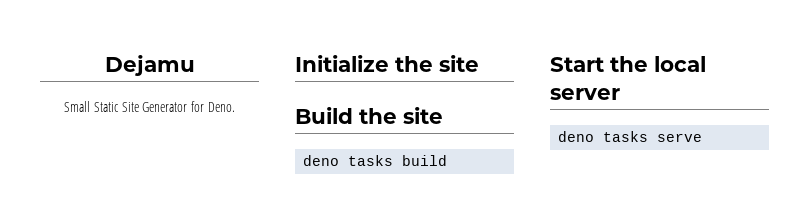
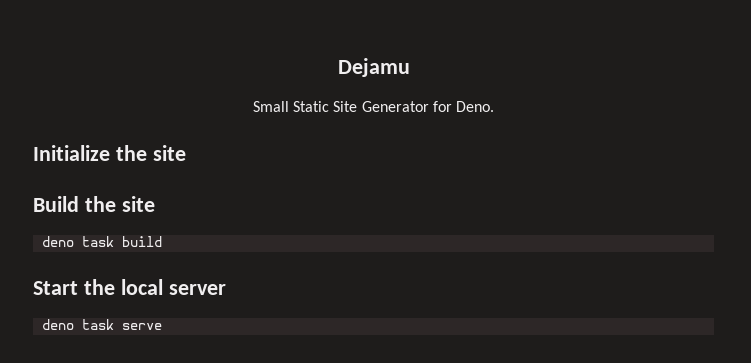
- deno tasks build
+ deno task build
- deno tasks serve
+ deno task serve

